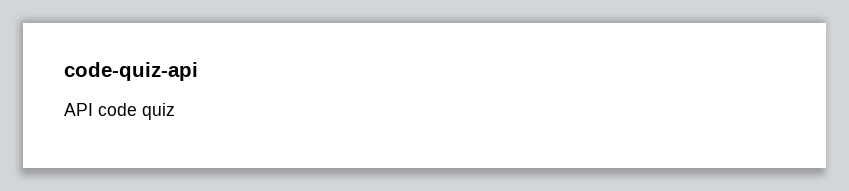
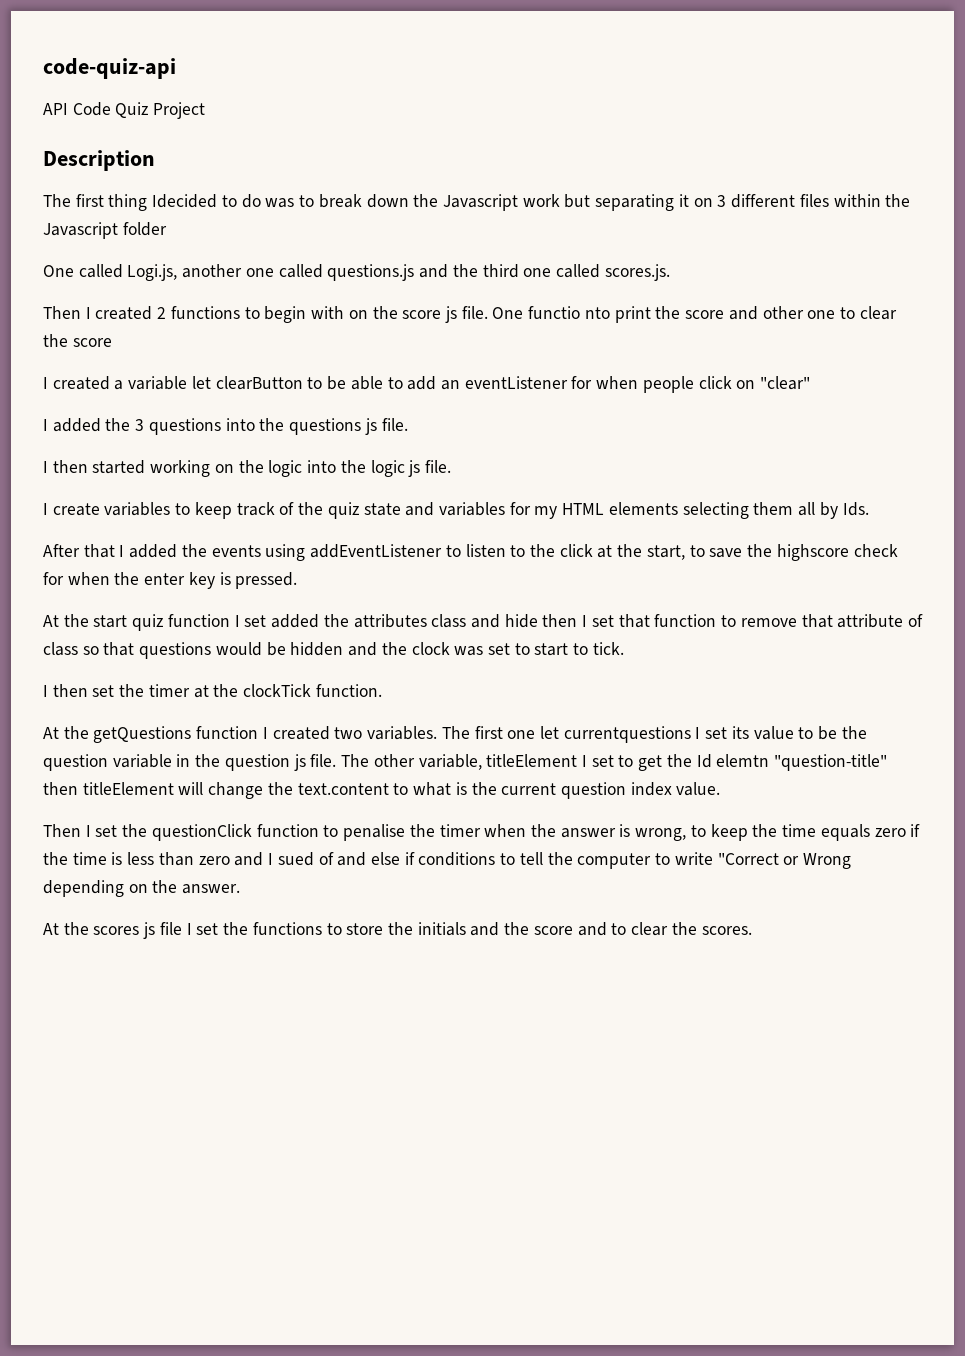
- API code quiz
+ API Code Quiz Project
+ Description
+ The first thing Idecided to do was to break down the Javascript work but separating it on 3 different files within the Javascript folder
+ One called Logi.js, another one called questions.js and the third one called scores.js.
+ Then I created 2 functions to begin with on the score js file. One functio nto print the score and other one to clear the score
+ I created a variable let clearButton to be able to add an eventListener for when people click on "clear"
+ I added the 3 questions into the questions js file.
+ I then started working on the logic into the logic js file.
+ I create variables to keep track of the quiz state and variables for my HTML elements selecting them all by Ids.
+ After that I added the events using addEventListener to listen to the click at the start, to save the highscore check for when the enter key is pressed.
+ At the start quiz function I set added the attributes class and hide then I set that function to remove that attribute of class so that questions would be hidden and the clock was set to start to tick.
+ I then set the timer at the clockTick function.
+ At the getQuestions function I created two variables. The first one let currentquestions I set its value to be the question variable in the question js file. The other variable, titleElement I set to get the Id elemtn "question-title" then titleElement will change the text.content to what is the current question index value.
+ Then I set the questionClick function to penalise the timer when the answer is wrong, to keep the time equals zero if the time is less than zero and I sued of and else if conditions to tell the computer to write "Correct or Wrong depending on the answer.
+ At the scores js file I set the functions to store the initials and the score and to clear the scores.

